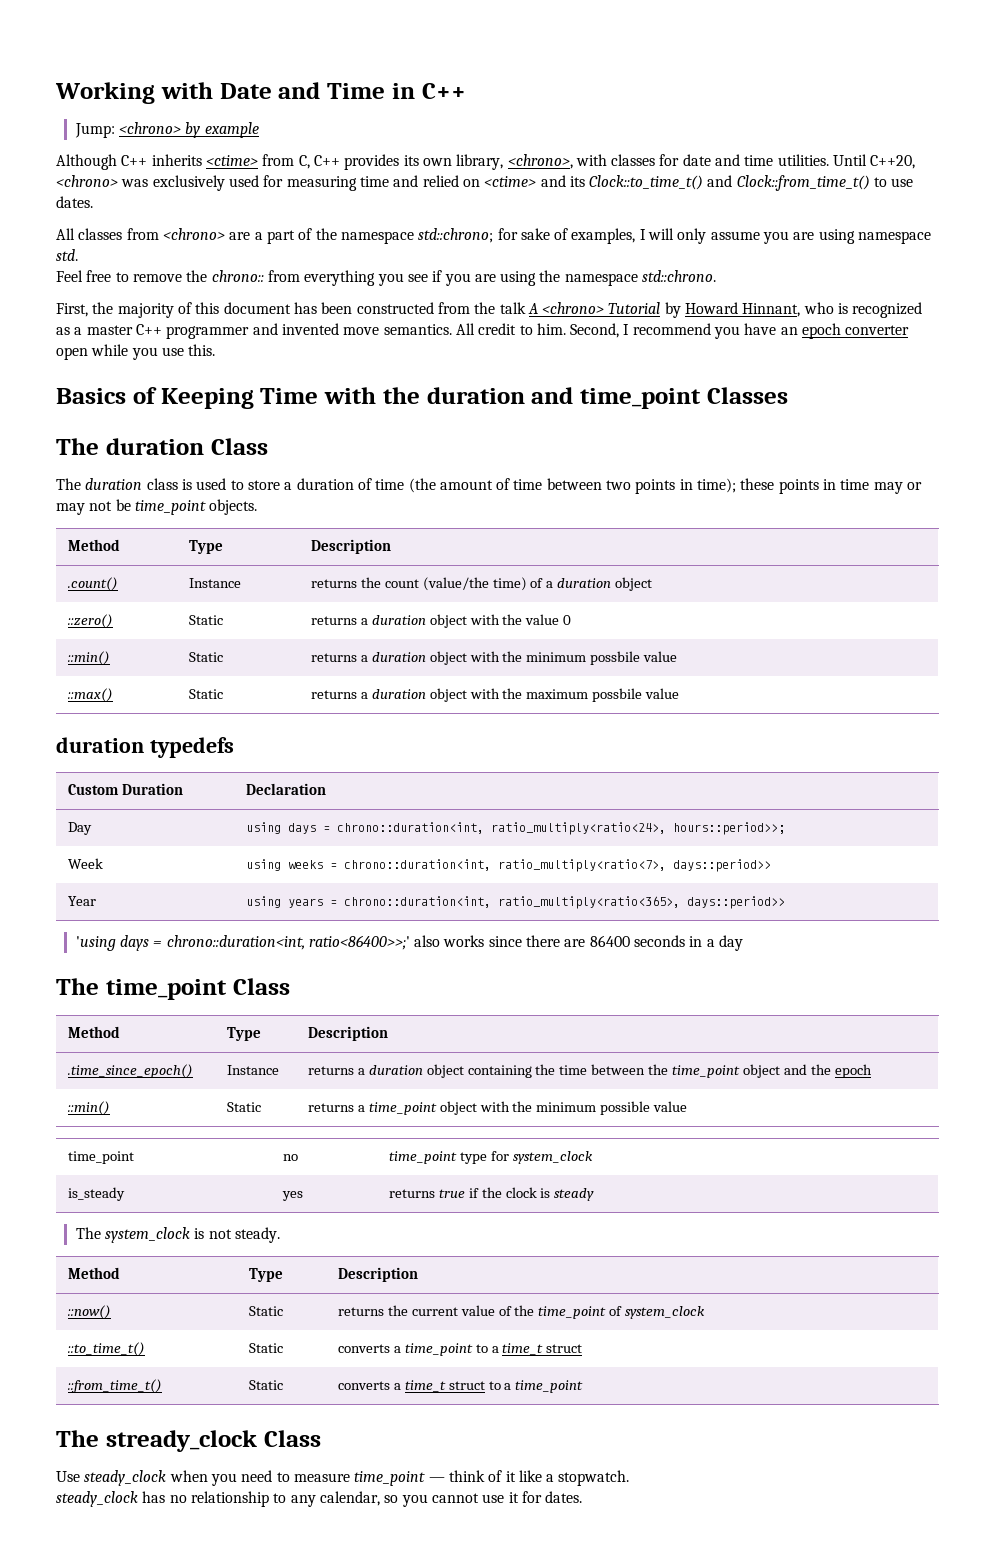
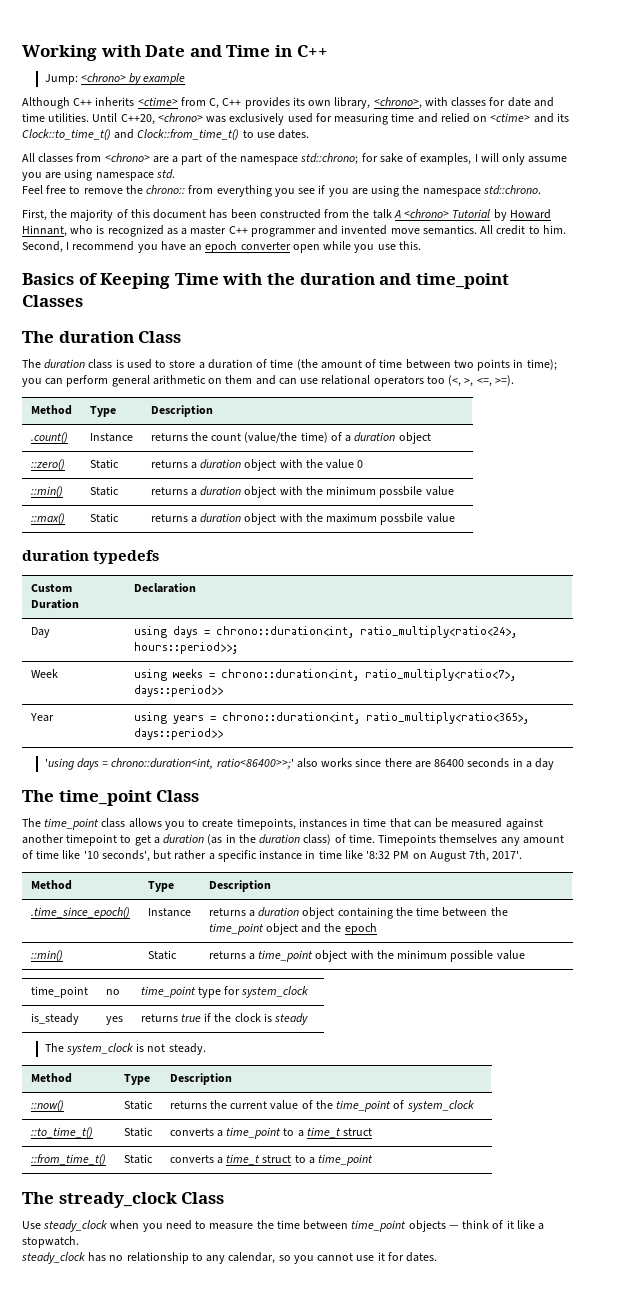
- The duration class is used to store a duration of time (the amount of time between two points in time); these points in time may or may not be time_point objects.
+ The duration class is used to store a duration of time (the amount of time between two points in time); you can perform general arithmetic on them and can use relational operators too (<, >, <=, >=).
+ The time_point class allows you to create timepoints, instances in time that can be measured against another timepoint to get a duration (as in the duration class) of time. Timepoints themselves any amount of time like '10 seconds', but rather a specific instance in time like '8:32 PM on August 7th, 2017'.
- Use steady_clock when you need to measure time_point — think of it like a stopwatch.
+ Use steady_clock when you need to measure the time between time_point objects — think of it like a stopwatch.

